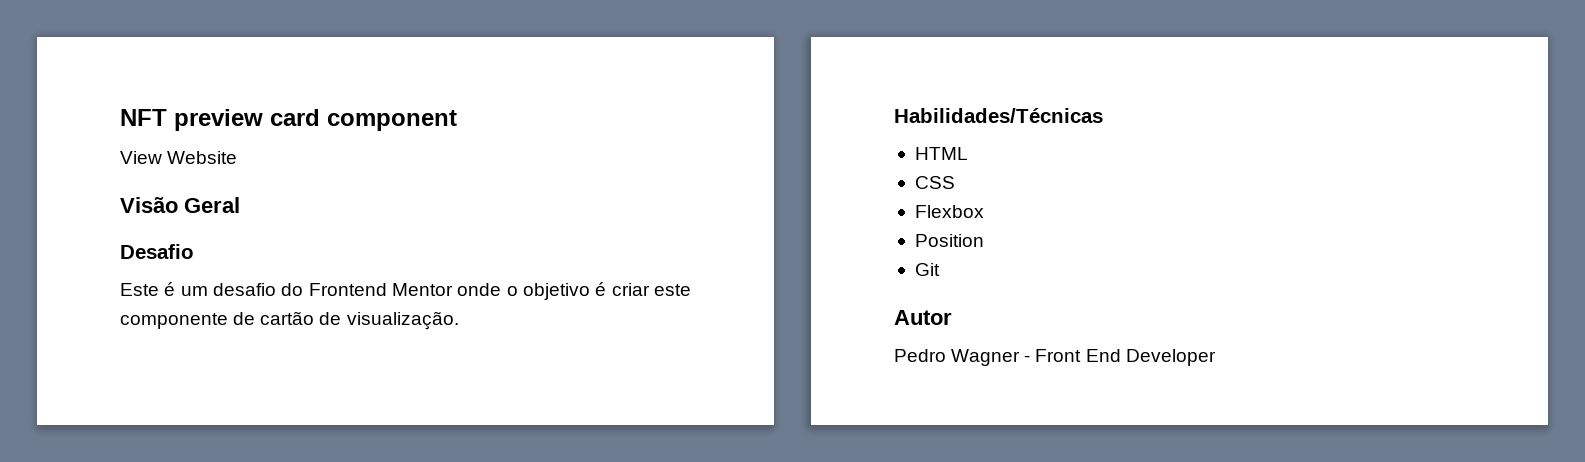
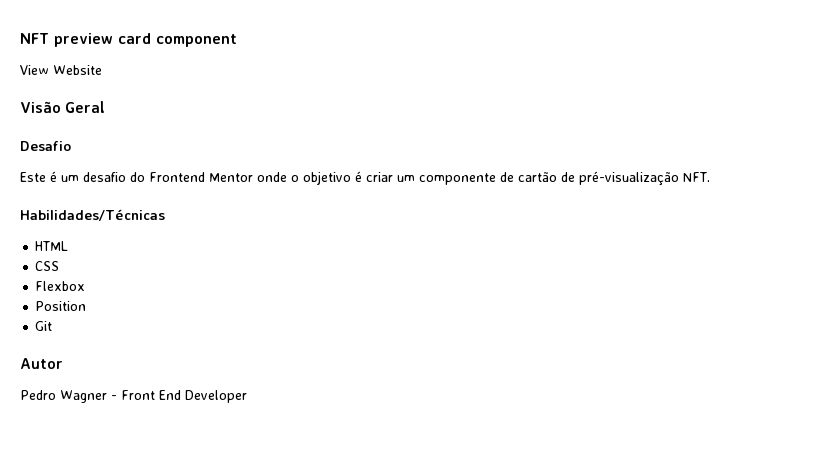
- Este é um desafio do Frontend Mentor onde o objetivo é criar este componente de cartão de visualização.
+ Este é um desafio do Frontend Mentor onde o objetivo é criar um componente de cartão de pré-visualização NFT.

